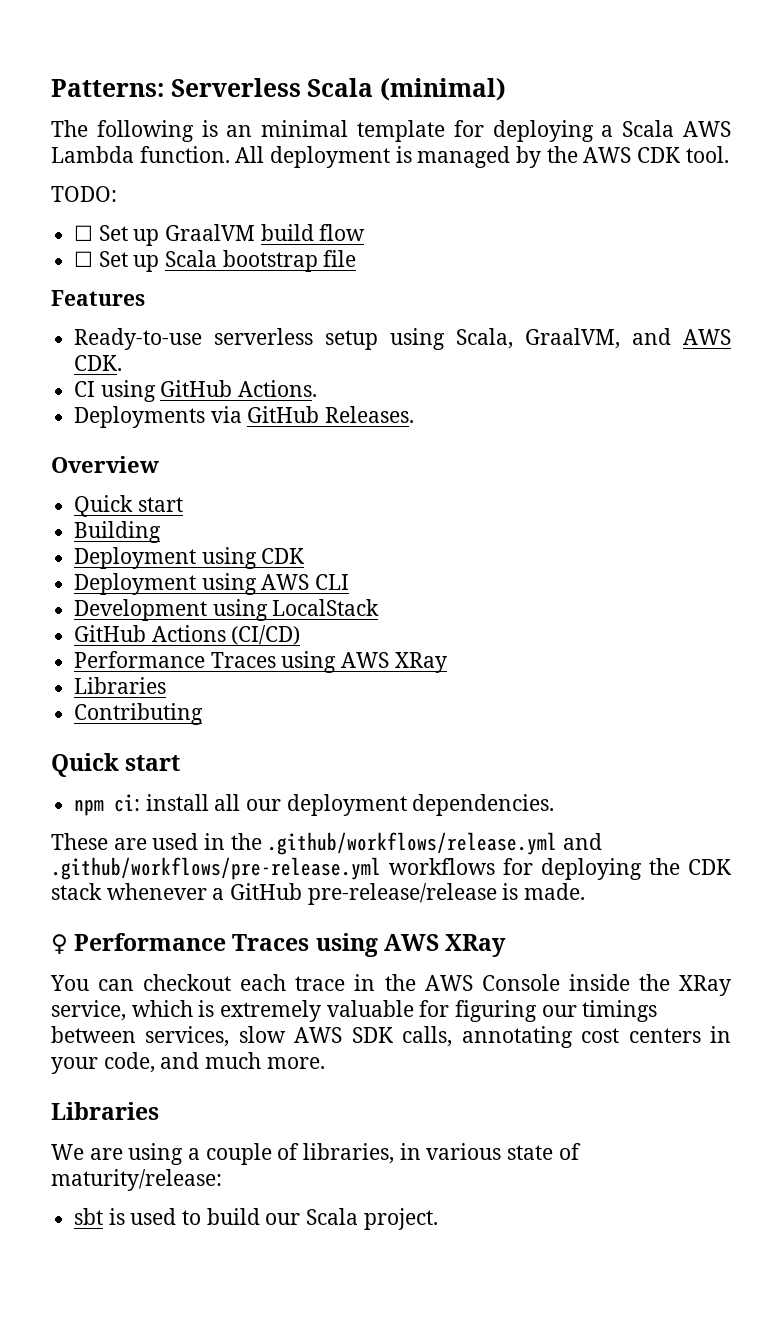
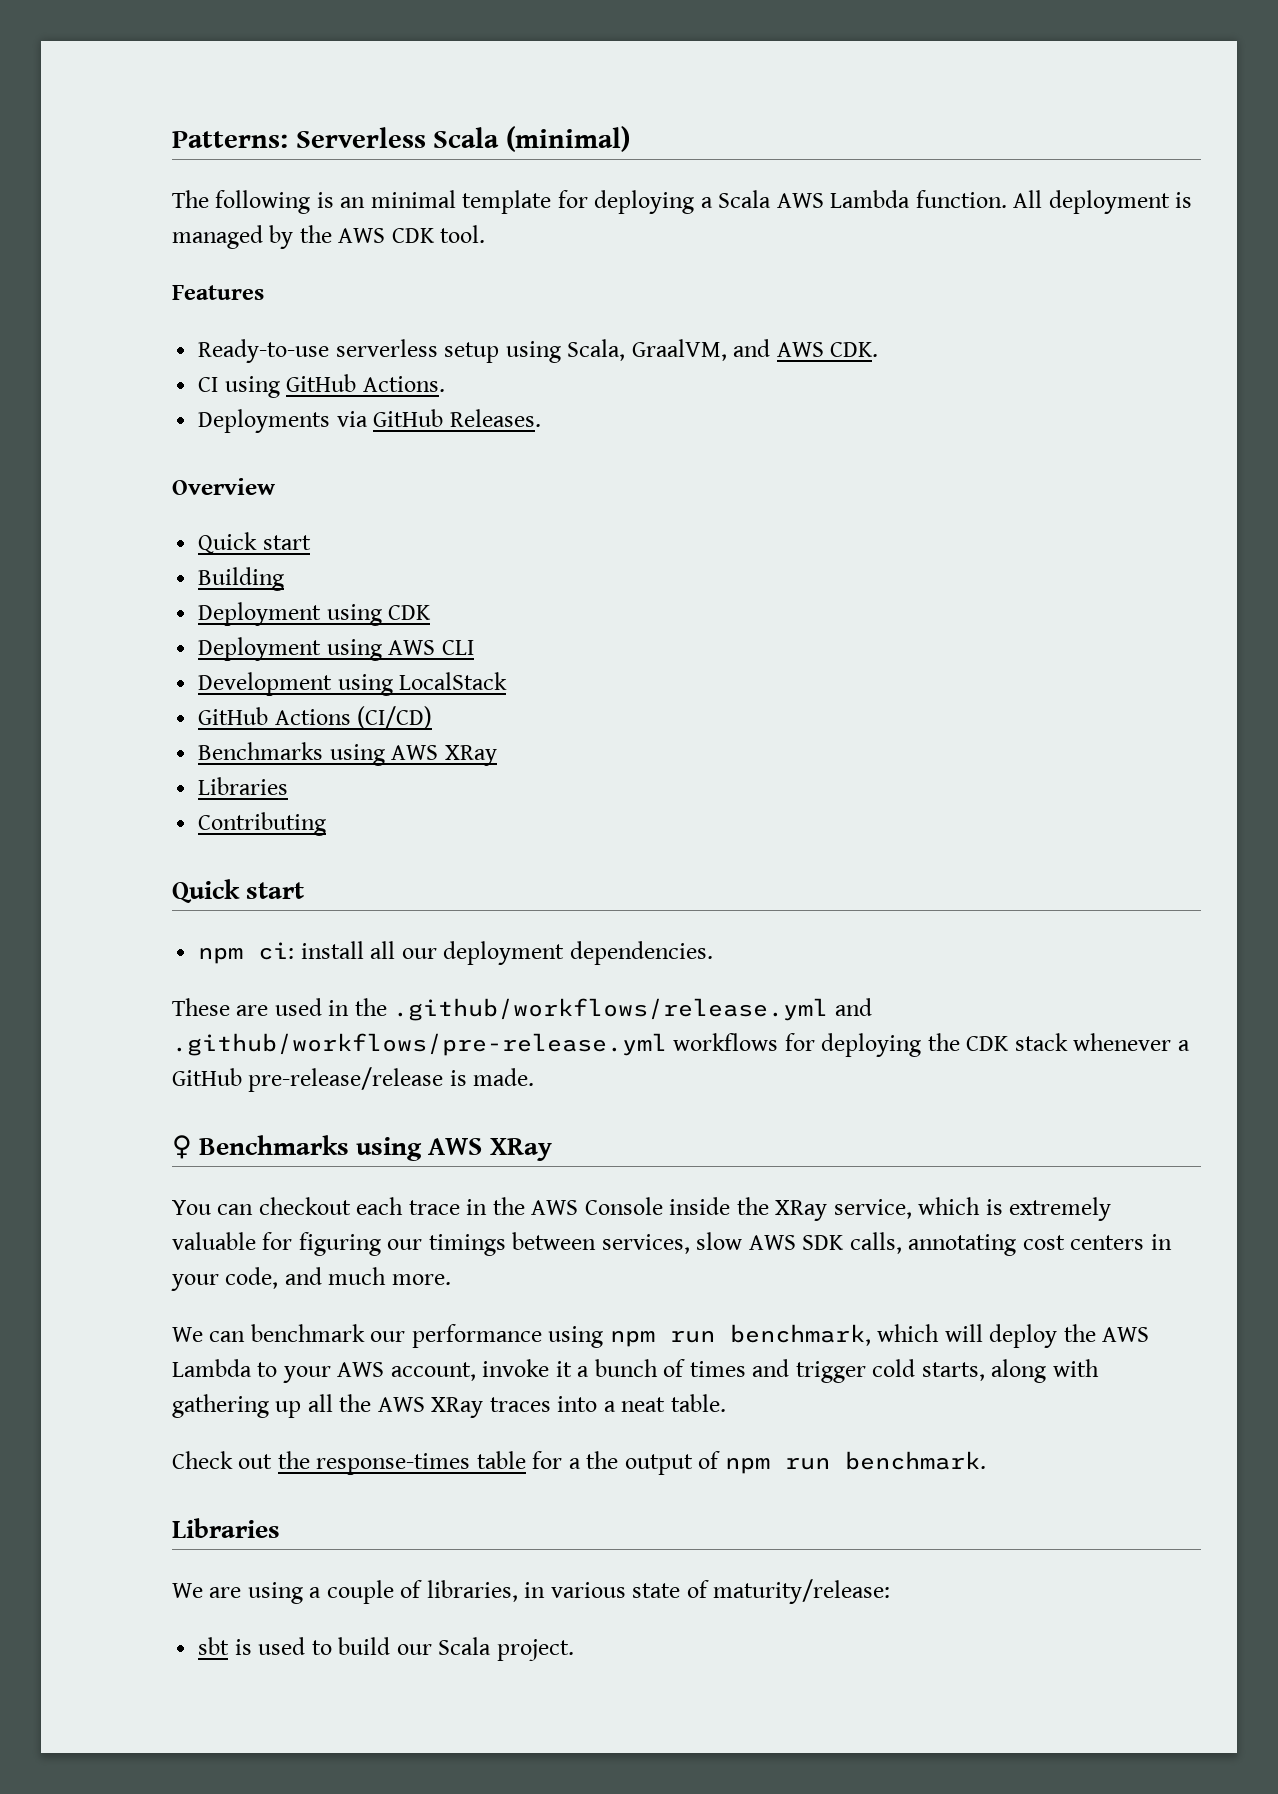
- TODO:
- ☐ Set up GraalVM build flow
- ☐ Set up Scala bootstrap file
  GitHub Actions (CI/CD)
- Performance Traces using AWS XRay
+ Benchmarks using AWS XRay
- ♀ Performance Traces using AWS XRay
+ ♀ Benchmarks using AWS XRay
+ We can benchmark our performance using npm run benchmark, which will deploy the AWS Lambda to your AWS account, invoke it a bunch of times and trigger cold starts, along with gathering up all the AWS XRay traces into a neat table.
+ Check out the response-times table for a the output of npm run benchmark.

